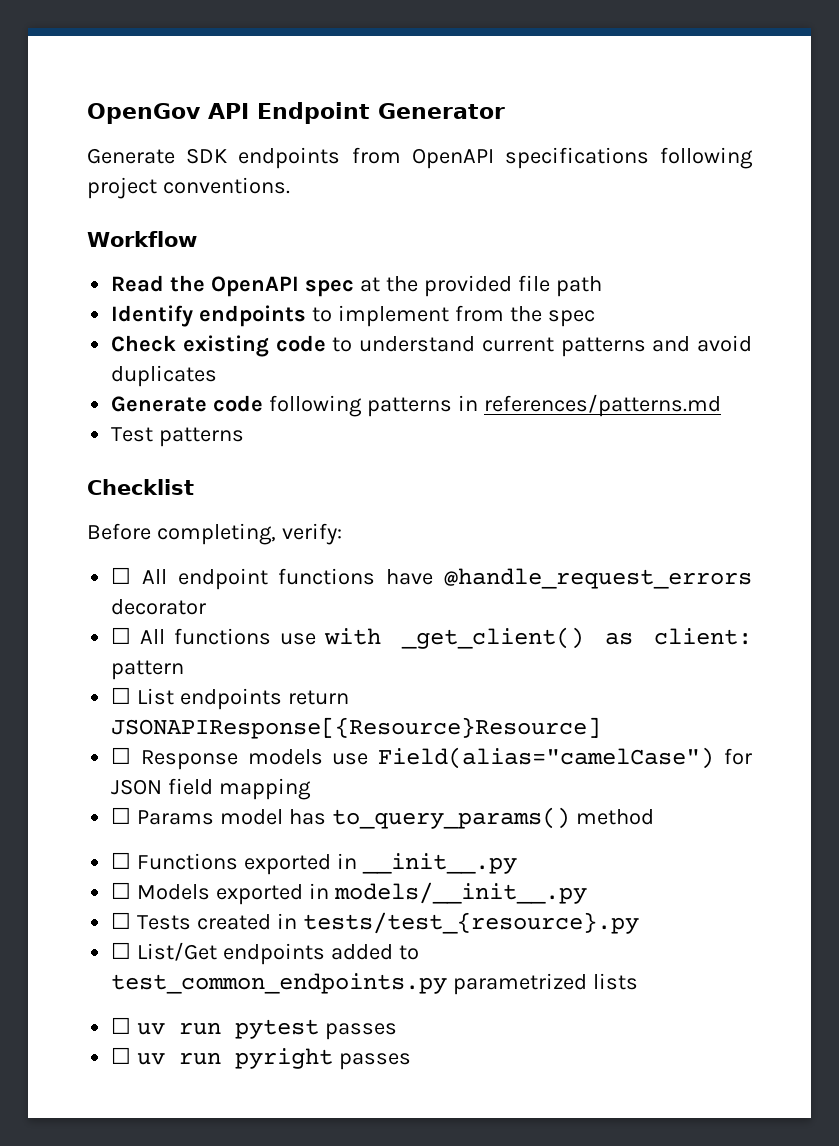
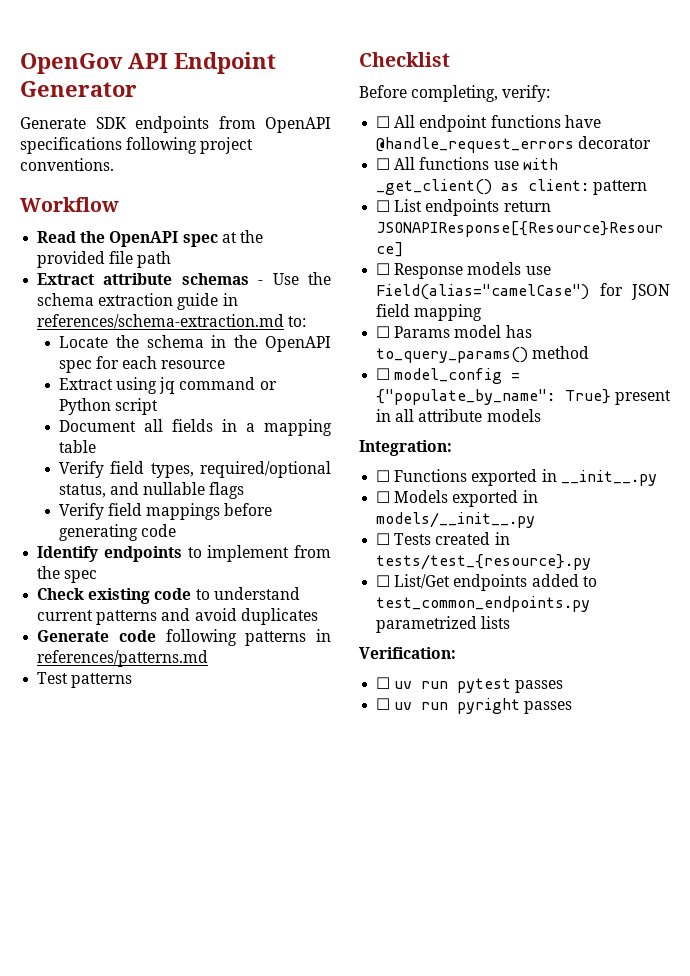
+ Extract attribute schemas - Use the schema extraction guide in references/schema-extraction.md to:
+ Locate the schema in the OpenAPI spec for each resource
+ Extract using jq command or Python script
+ Document all fields in a mapping table
+ Verify field types, required/optional status, and nullable flags
+ Verify field mappings before generating code
+ ☐ model_config = {"populate_by_name": True} present in all attribute models
+ Integration:
+ Verification:

